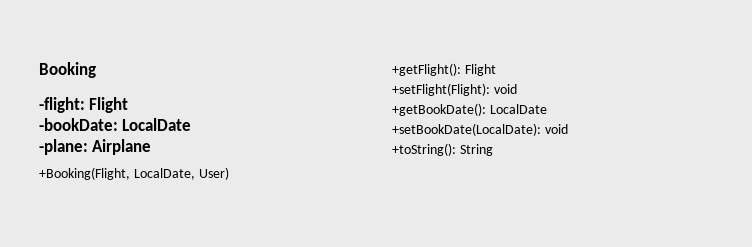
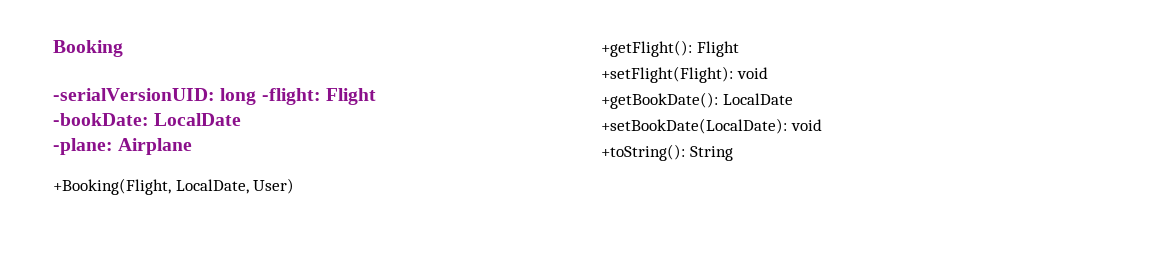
- -flight: Flight
+ -serialVersionUID: long -flight: Flight

